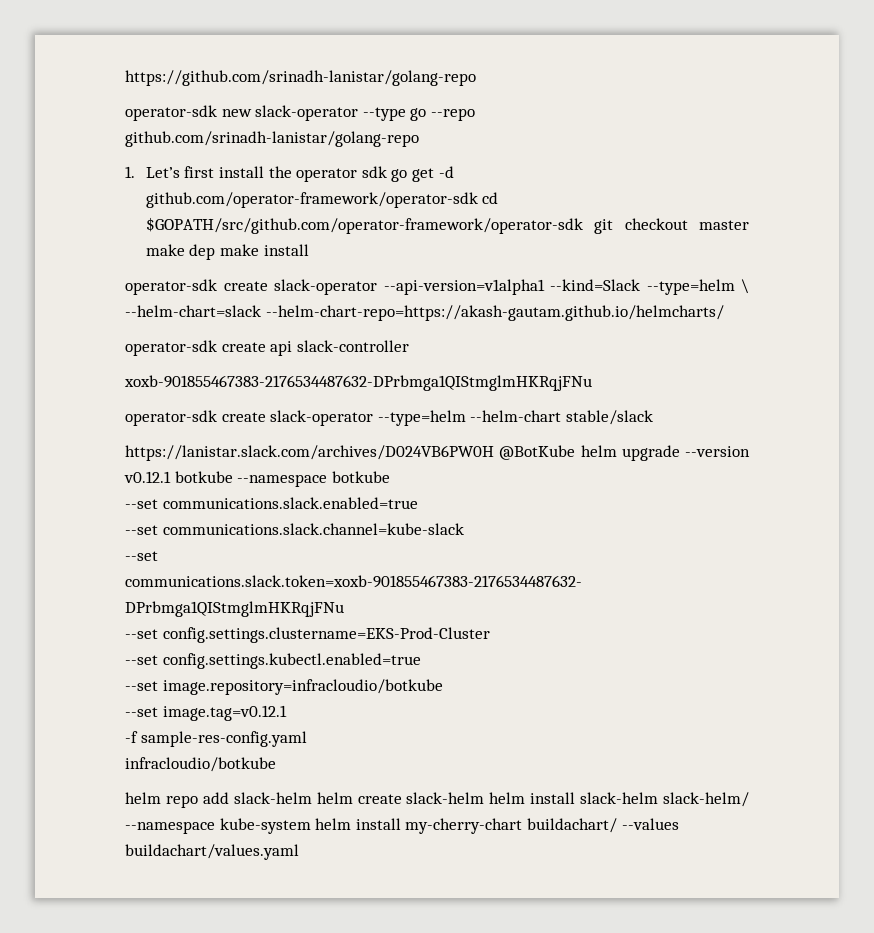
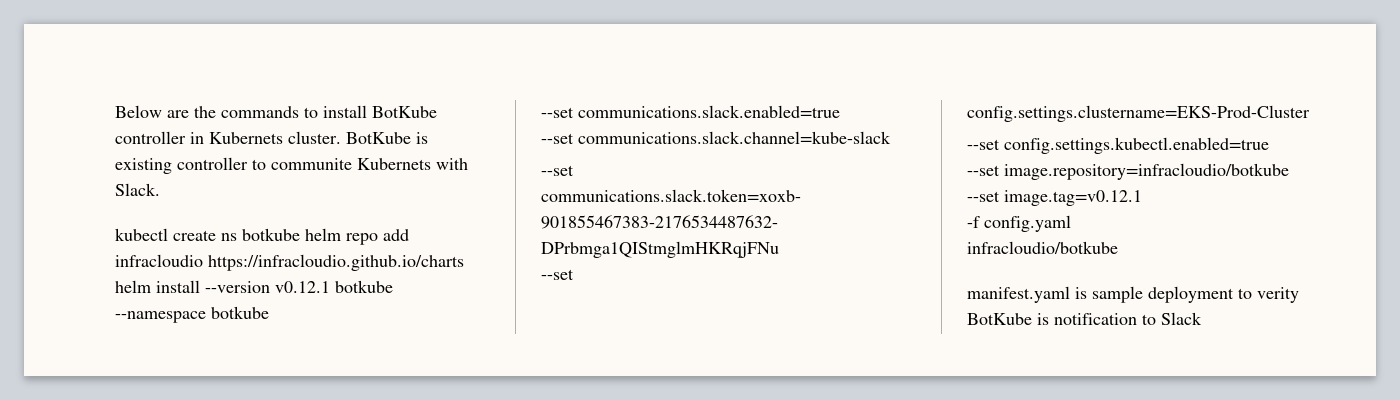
- https://github.com/srinadh-lanistar/golang-repo
- operator-sdk new slack-operator --type go --repo github.com/srinadh-lanistar/golang-repo
- 1. Let’s first install the operator sdk go get -d github.com/operator-framework/operator-sdk cd $GOPATH/src/github.com/operator-framework/operator-sdk git checkout master make dep make install
- operator-sdk create slack-operator --api-version=v1alpha1 --kind=Slack --type=helm \ --helm-chart=slack --helm-chart-repo=https://akash-gautam.github.io/helmcharts/
- operator-sdk create api slack-controller
- xoxb-901855467383-2176534487632-DPrbmga1QIStmglmHKRqjFNu
- operator-sdk create slack-operator --type=helm --helm-chart stable/slack
- https://lanistar.slack.com/archives/D024VB6PW0H @BotKube helm upgrade --version v0.12.1 botkube --namespace botkube
+ Below are the commands to install BotKube controller in Kubernets cluster. BotKube is existing controller to communite Kubernets with Slack.
+ kubectl create ns botkube helm repo add infracloudio https://infracloudio.github.io/charts helm install --version v0.12.1 botkube --namespace botkube
- -f sample-res-config.yaml
+ -f config.yaml
- helm repo add slack-helm helm create slack-helm helm install slack-helm slack-helm/ --namespace kube-system helm install my-cherry-chart buildachart/ --values buildachart/values.yaml
+ manifest.yaml is sample deployment to verity BotKube is notification to Slack

